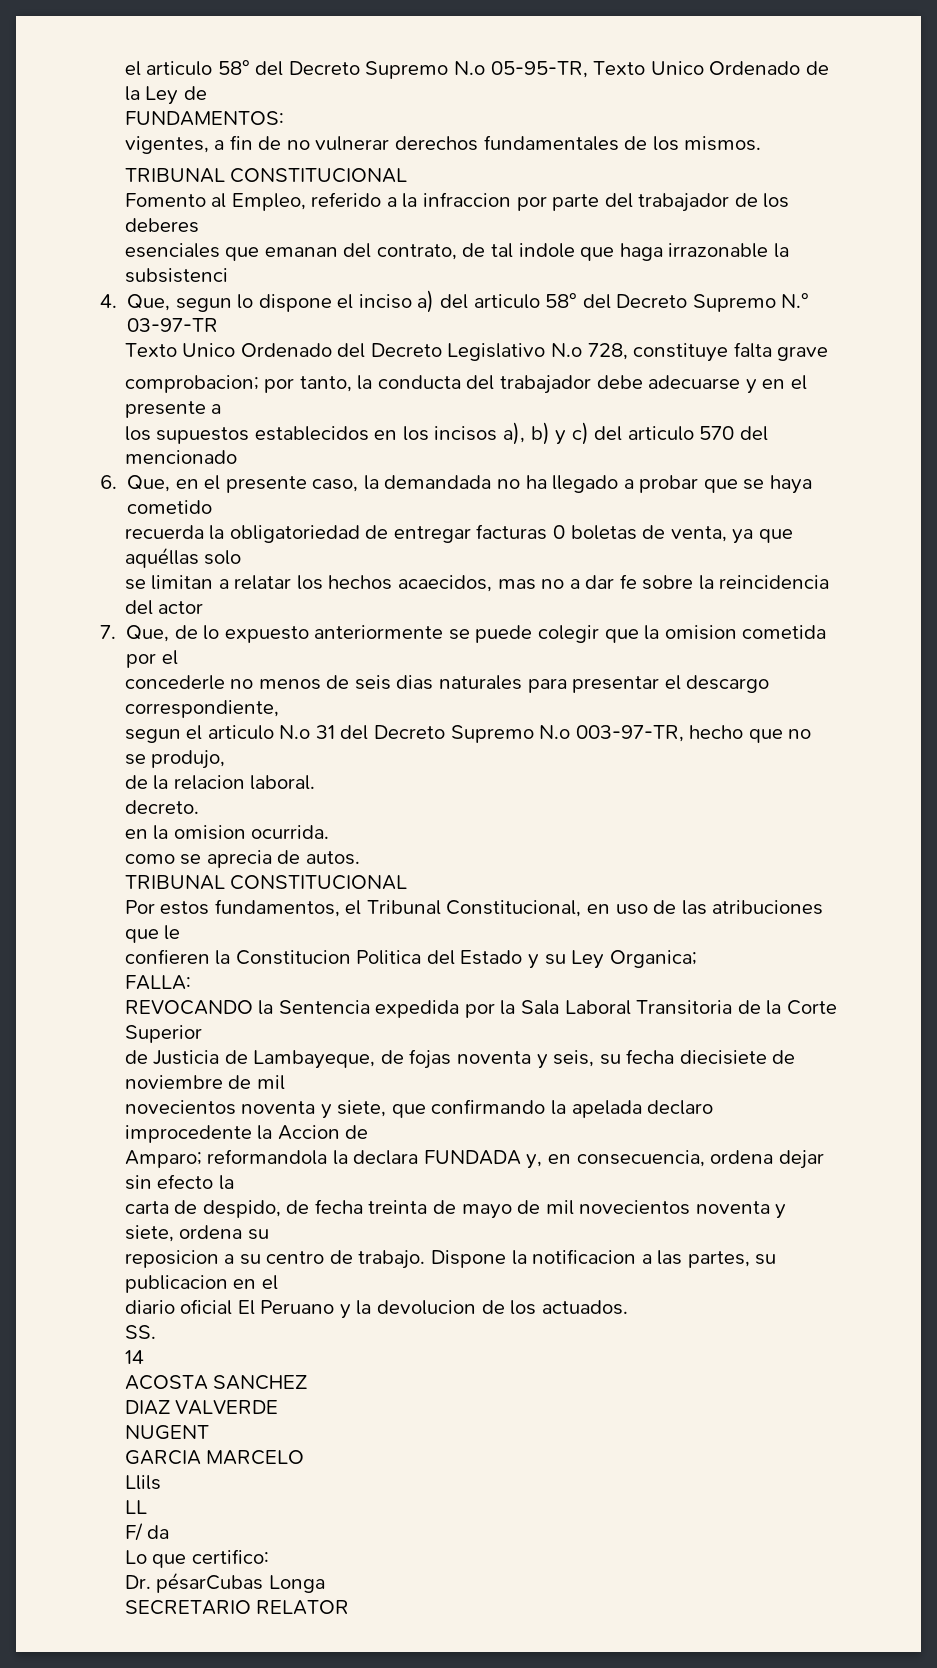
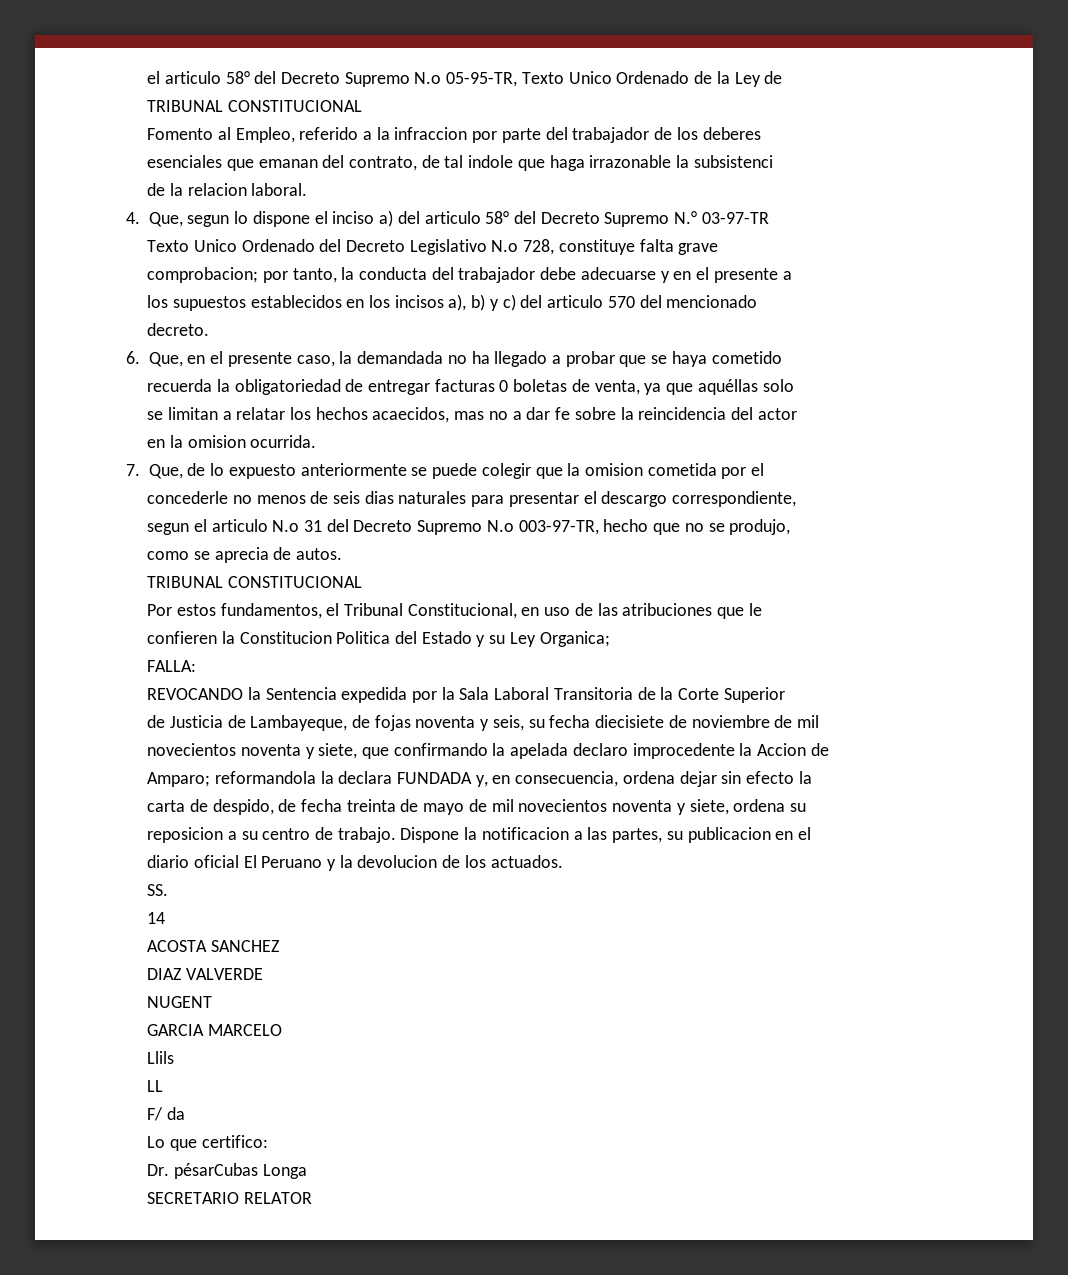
- FUNDAMENTOS:
- vigentes, a fin de no vulnerar derechos fundamentales de los mismos.
+ de la relacion laboral.
+ decreto.
+ en la omision ocurrida.
- de la relacion laboral.
- decreto.
- en la omision ocurrida.

